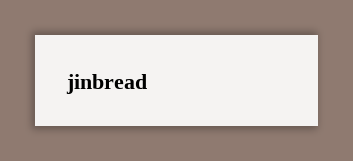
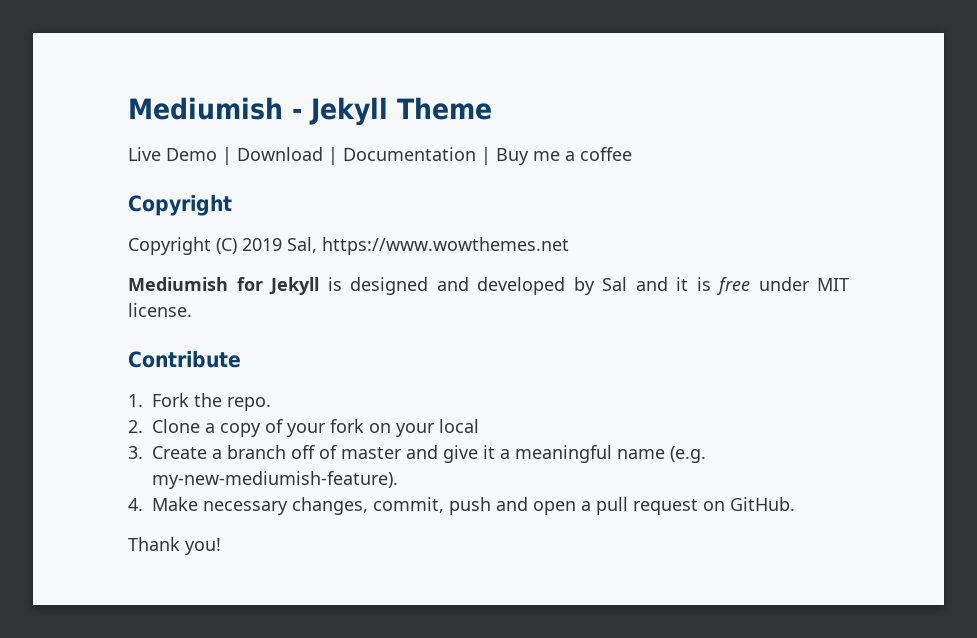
- jinbread
+ Mediumish - Jekyll Theme
+ Live Demo | Download | Documentation | Buy me a coffee
+ Copyright
+ Copyright (C) 2019 Sal, https://www.wowthemes.net
+ Mediumish for Jekyll is designed and developed by Sal and it is free under MIT license.
+ Contribute
+ 1. Fork the repo.
+ 2. Clone a copy of your fork on your local
+ 3. Create a branch off of master and give it a meaningful name (e.g. my-new-mediumish-feature).
+ 4. Make necessary changes, commit, push and open a pull request on GitHub.
+ Thank you!

